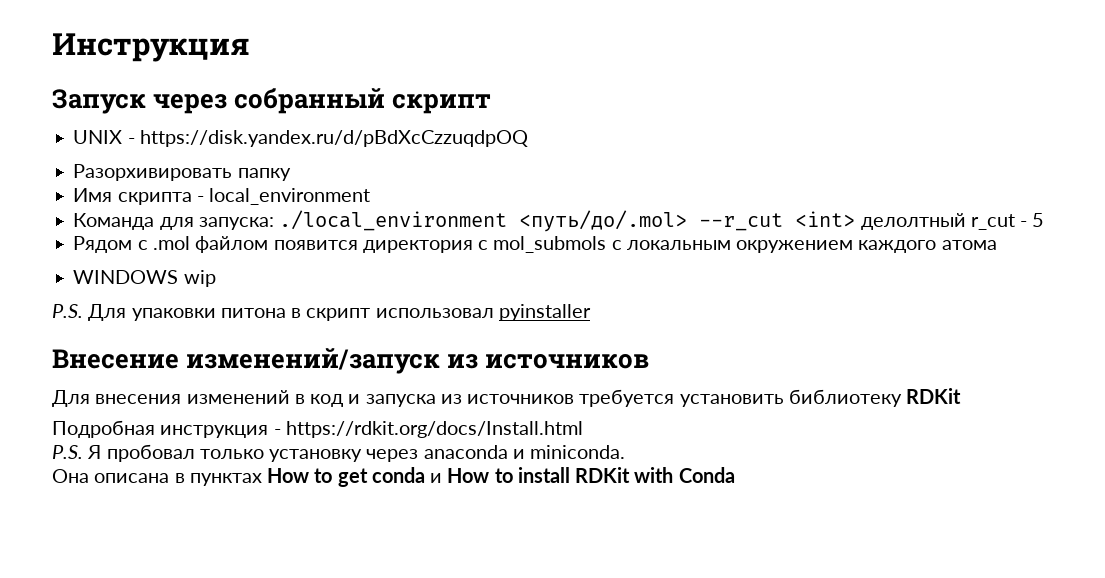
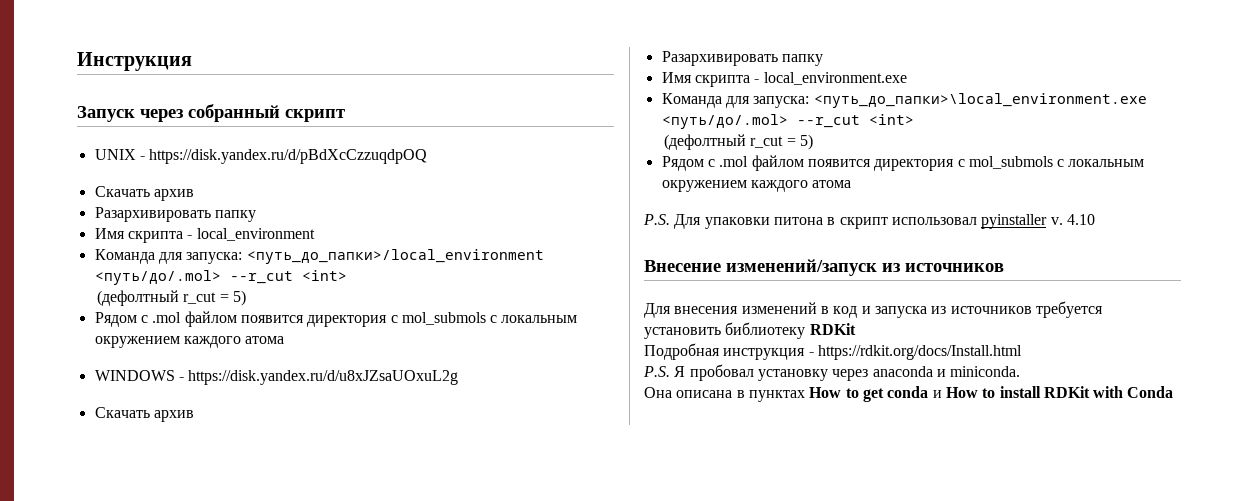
  UNIX - https://disk.yandex.ru/d/pBdXcCzzuqdpOQ
- Разорхивировать папку
+ Скачать архив
+ Разархивировать папку
- Команда для запуска: ./local_environment <путь/до/.mol> --r_cut <int> делолтный r_cut - 5
+ Команда для запуска: <путь_до_папки>/local_environment <путь/до/.mol> --r_cut <int>
+ (дефолтный r_cut = 5)
- WINDOWS wip
+ WINDOWS - https://disk.yandex.ru/d/u8xJZsaUOxuL2g
+ Скачать архив
+ Разархивировать папку
+ Имя скрипта - local_environment.exe
+ Команда для запуска: <путь_до_папки>\local_environment.exe <путь/до/.mol> --r_cut <int>
+ (дефолтный r_cut = 5)
+ Рядом c .mol файлом появится директория с mol_submols с локальным окружением каждого атома
- P.S. Для упаковки питона в скрипт использовал pyinstaller
+ P.S. Для упаковки питона в скрипт использовал pyinstaller v. 4.10
- P.S. Я пробовал только установку через anaconda и miniconda.
+ P.S. Я пробовал установку через anaconda и miniconda.

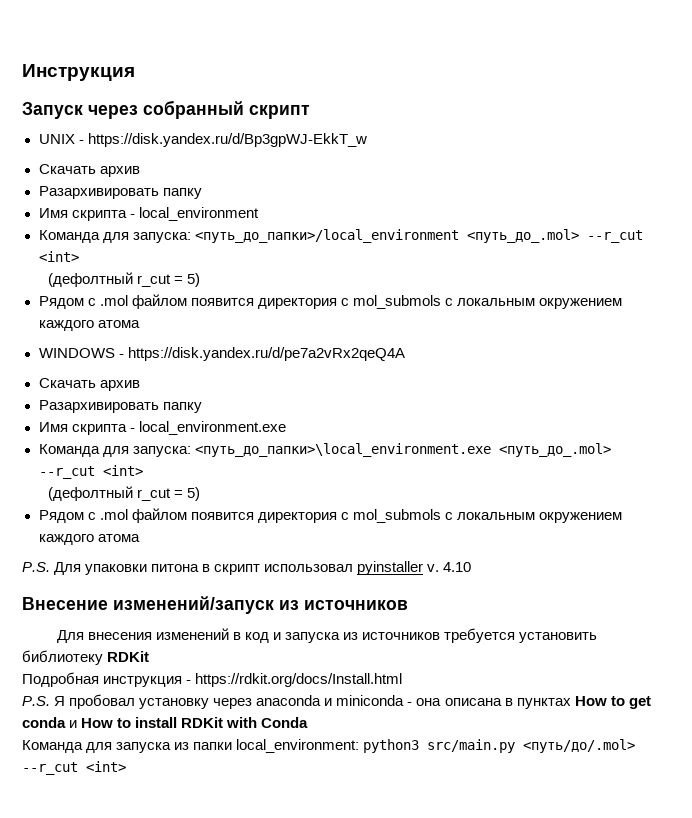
- UNIX - https://disk.yandex.ru/d/pBdXcCzzuqdpOQ
+ UNIX - https://disk.yandex.ru/d/Bp3gpWJ-EkkT_w
- Команда для запуска: <путь_до_папки>/local_environment <путь/до/.mol> --r_cut <int>
+ Команда для запуска: <путь_до_папки>/local_environment <путь_до_.mol> --r_cut <int>
- WINDOWS - https://disk.yandex.ru/d/u8xJZsaUOxuL2g
+ WINDOWS - https://disk.yandex.ru/d/pe7a2vRx2qeQ4A
- Команда для запуска: <путь_до_папки>\local_environment.exe <путь/до/.mol> --r_cut <int>
+ Команда для запуска: <путь_до_папки>\local_environment.exe <путь_до_.mol> --r_cut <int>
- P.S. Я пробовал установку через anaconda и miniconda.
- Она описана в пунктах How to get conda и How to install RDKit with Conda
+ P.S. Я пробовал установку через anaconda и miniconda - она описана в пунктах How to get conda и How to install RDKit with Conda
+ Команда для запуска из папки local_environment: python3 src/main.py <путь/до/.mol> --r_cut <int>

